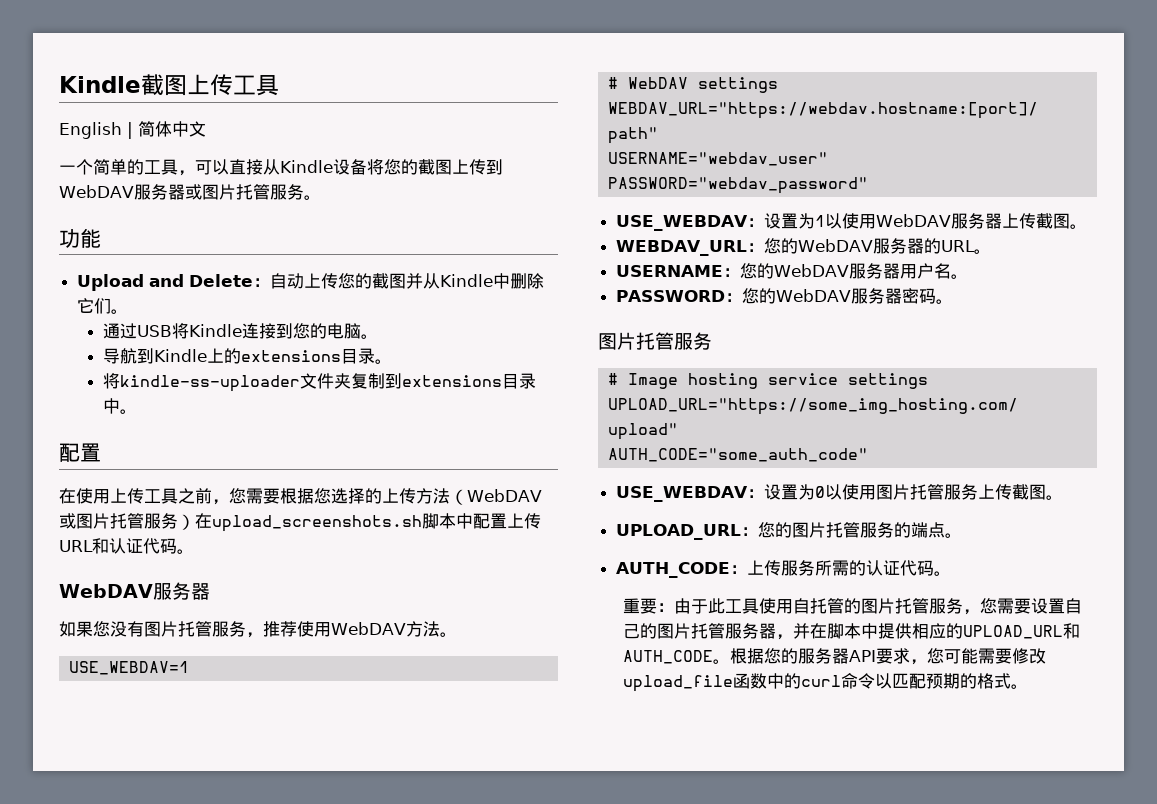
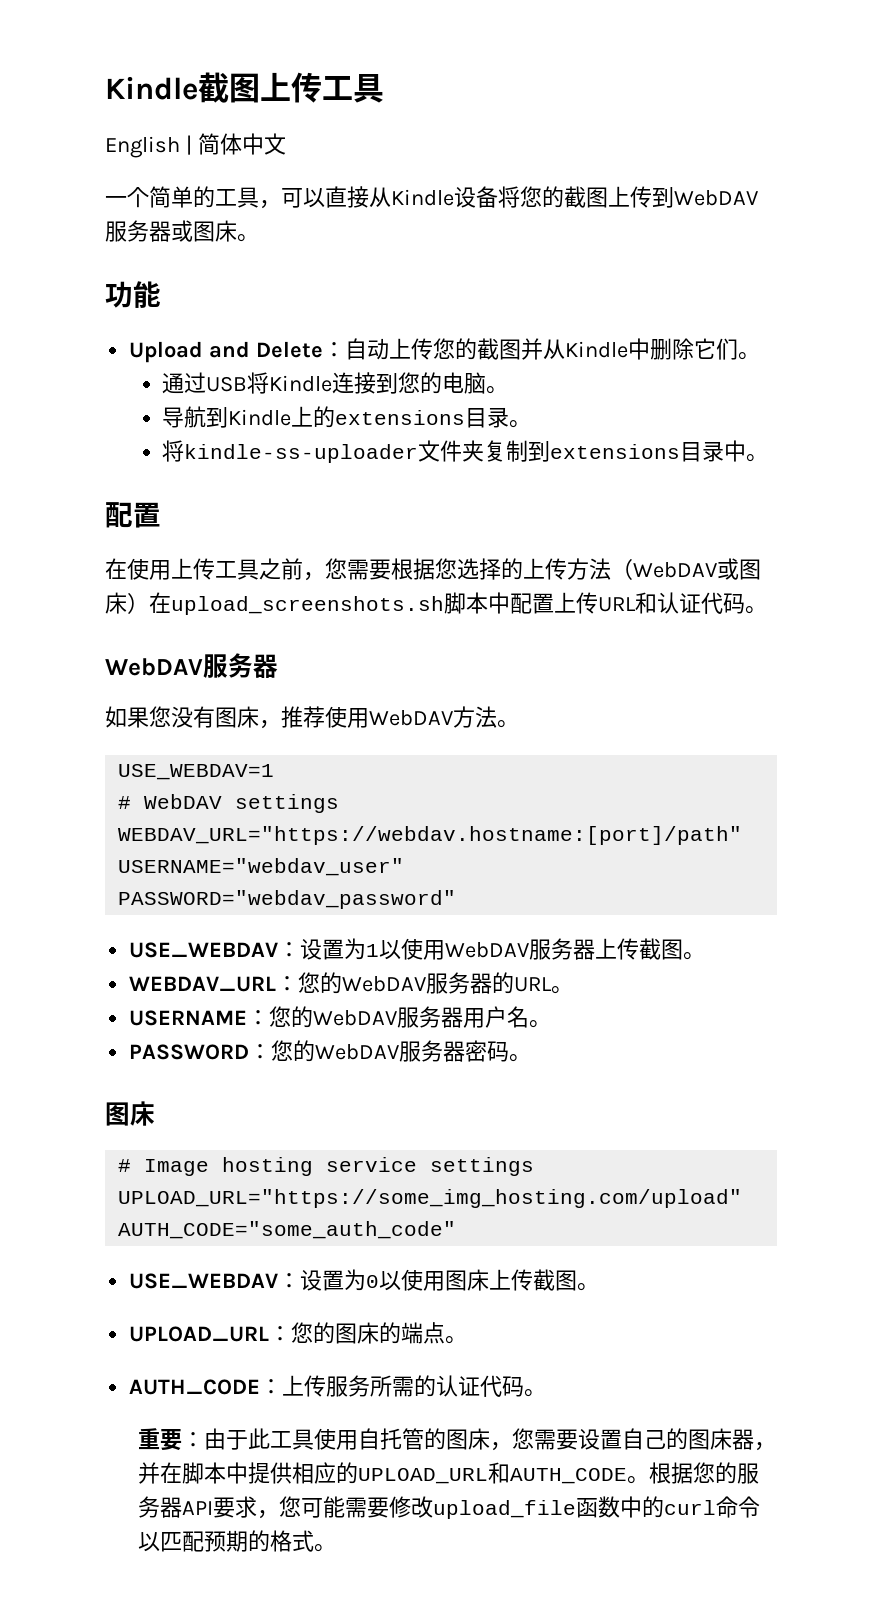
- 一个简单的工具，可以直接从Kindle设备将您的截图上传到WebDAV服务器或图片托管服务。
+ 一个简单的工具，可以直接从Kindle设备将您的截图上传到WebDAV服务器或图床。
- 在使用上传工具之前，您需要根据您选择的上传方法（WebDAV或图片托管服务）在upload_screenshots.sh脚本中配置上传URL和认证代码。
+ 在使用上传工具之前，您需要根据您选择的上传方法（WebDAV或图床）在upload_screenshots.sh脚本中配置上传URL和认证代码。
- 如果您没有图片托管服务，推荐使用WebDAV方法。
+ 如果您没有图床，推荐使用WebDAV方法。
  PASSWORD：您的WebDAV服务器密码。
- 图片托管服务
+ 图床
- USE_WEBDAV：设置为0以使用图片托管服务上传截图。
+ USE_WEBDAV：设置为0以使用图床上传截图。
- UPLOAD_URL：您的图片托管服务的端点。
+ UPLOAD_URL：您的图床的端点。
- 重要：由于此工具使用自托管的图片托管服务，您需要设置自己的图片托管服务器，并在脚本中提供相应的UPLOAD_URL和AUTH_CODE。
+ 重要：由于此工具使用自托管的图床，您需要设置自己的图床器，并在脚本中提供相应的UPLOAD_URL和AUTH_CODE。

